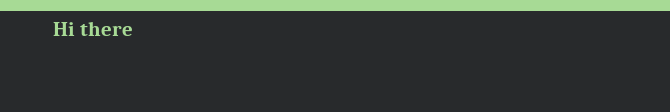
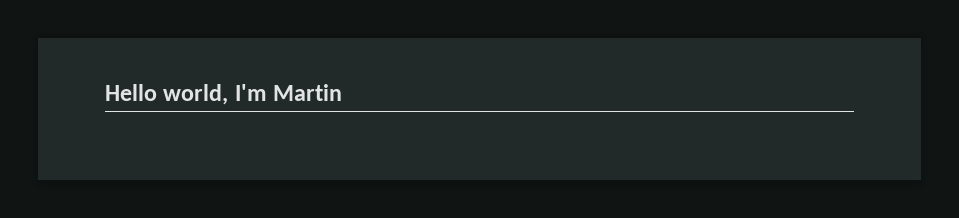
- Hi there
+ Hello world, I'm Martin

